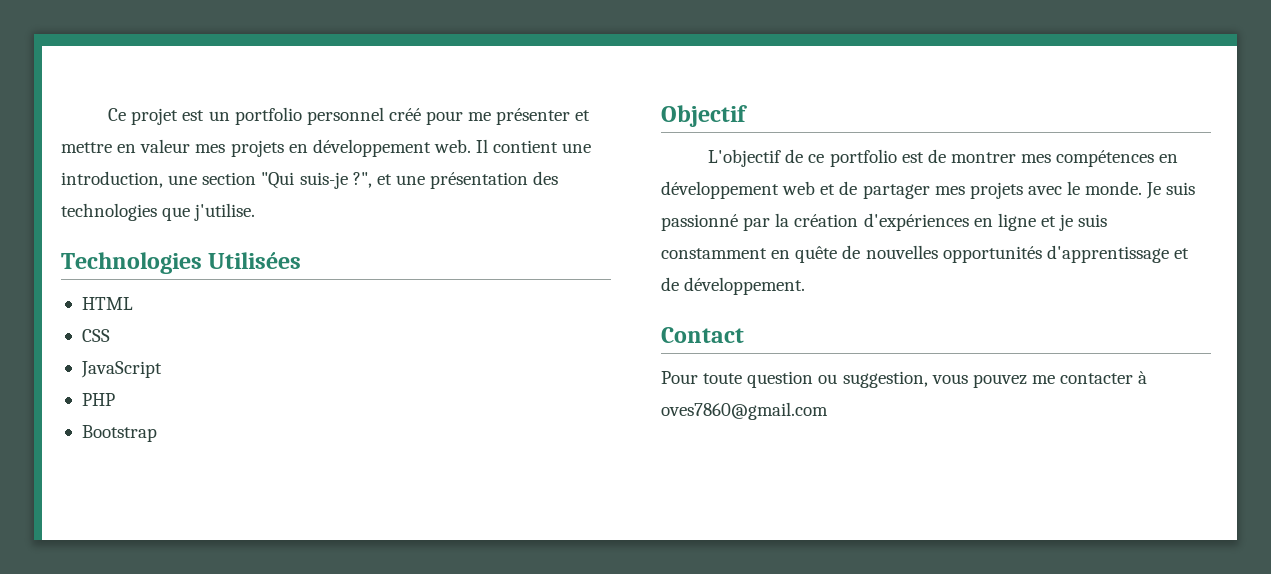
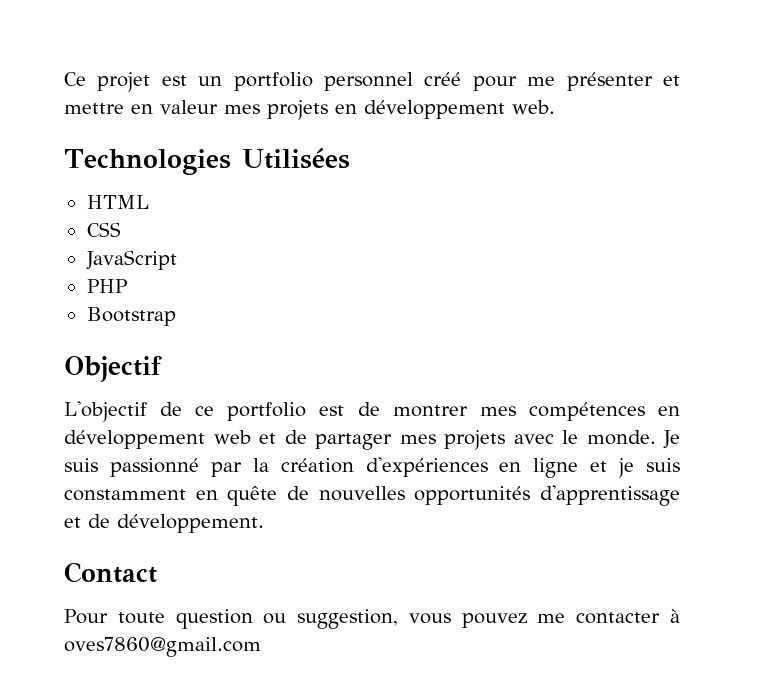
- Il contient une introduction, une section "Qui suis-je ?", et une présentation des technologies que j'utilise.

